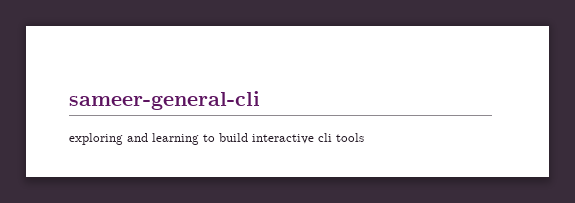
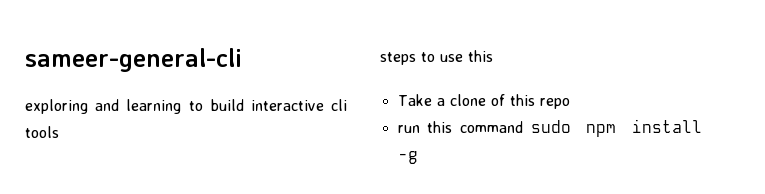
+ steps to use this
+ Take a clone of this repo
+ run this command sudo npm install -g

